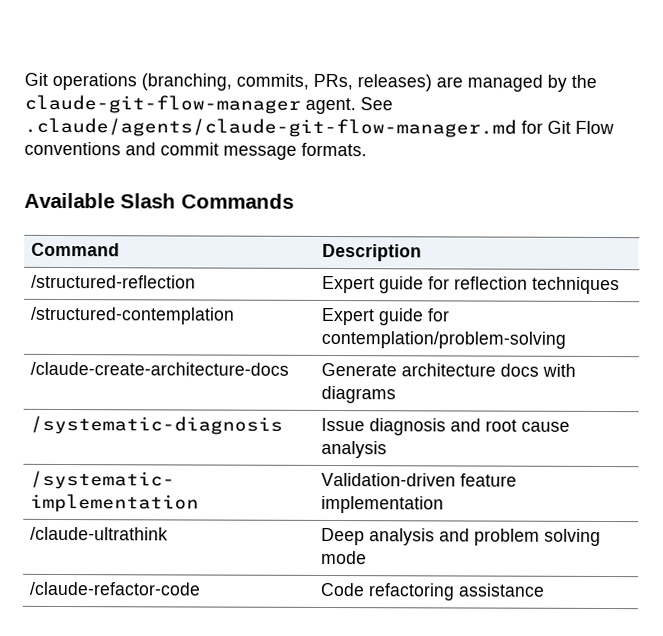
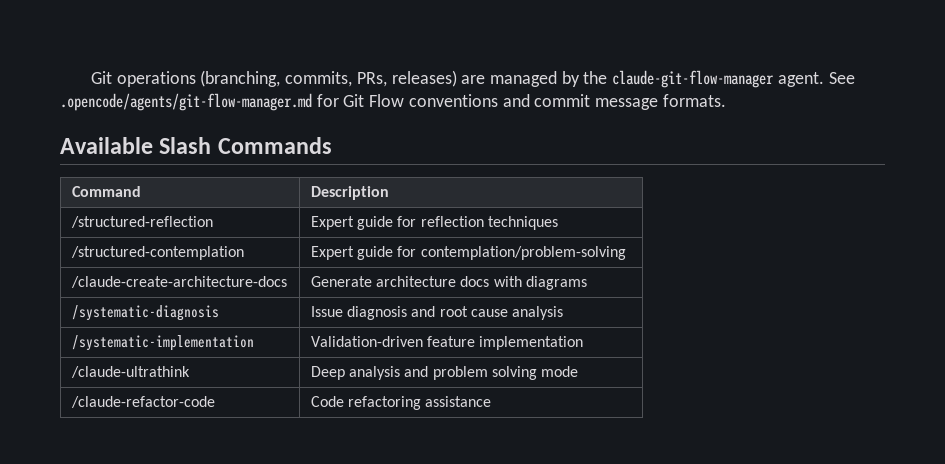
- See .claude/agents/claude-git-flow-manager.md for Git Flow conventions and commit message formats.
+ See .opencode/agents/git-flow-manager.md for Git Flow conventions and commit message formats.

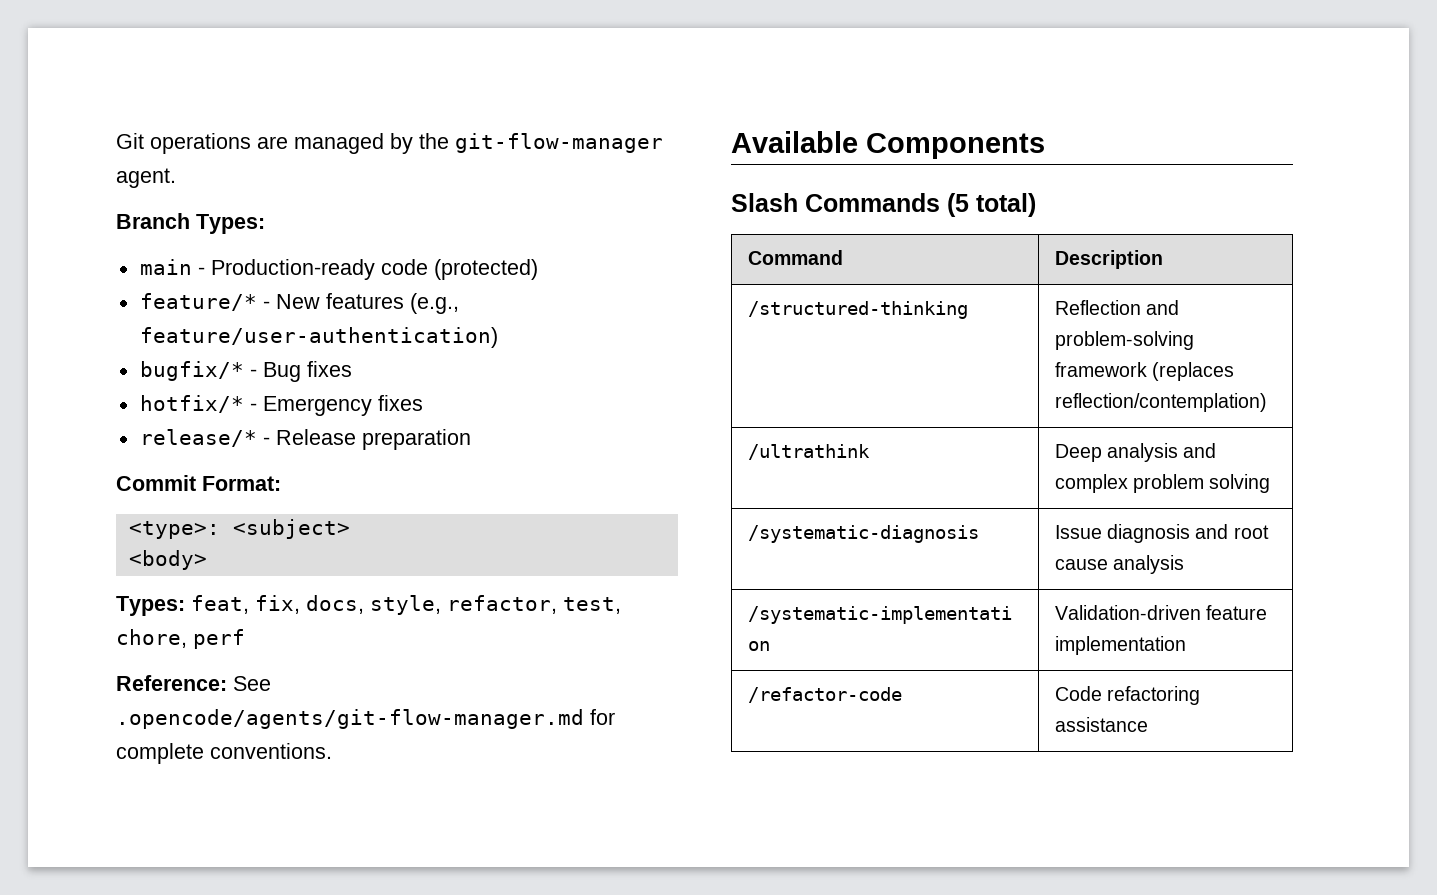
- Git operations (branching, commits, PRs, releases) are managed by the claude-git-flow-manager agent. See .opencode/agents/git-flow-manager.md for Git Flow conventions and commit message formats.
+ Git operations are managed by the git-flow-manager agent.
+ Branch Types:
+ main - Production-ready code (protected)
+ feature/* - New features (e.g., feature/user-authentication)
+ bugfix/* - Bug fixes
+ hotfix/* - Emergency fixes
+ release/* - Release preparation
+ Commit Format:
+ <type>: <subject>
+ <body>
+ Types: feat, fix, docs, style, refactor, test, chore, perf
+ Reference: See .opencode/agents/git-flow-manager.md for complete conventions.
- Available Slash Commands
+ Available Components
+ Slash Commands (5 total)
- /structured-reflection | Expert guide for reflection techniques
- /structured-contemplation | Expert guide for contemplation/problem-solving
- /claude-create-architecture-docs | Generate architecture docs with diagrams
+ /structured-thinking | Reflection and problem-solving framework (replaces reflection/contemplation)
+ /ultrathink | Deep analysis and complex problem solving
- /claude-ultrathink | Deep analysis and problem solving mode
- /claude-refactor-code | Code refactoring assistance
+ /refactor-code | Code refactoring assistance

